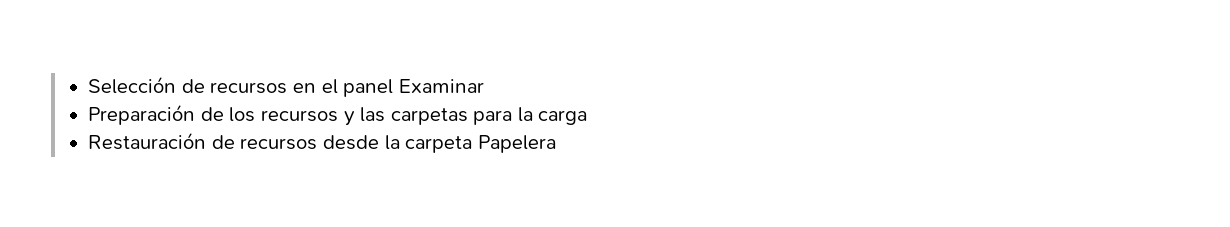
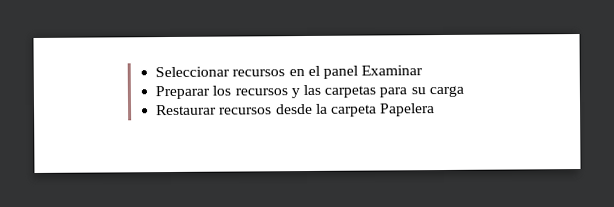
- Selección de recursos en el panel Examinar
+ Seleccionar recursos en el panel Examinar
- Preparación de los recursos y las carpetas para la carga
+ Preparar los recursos y las carpetas para su carga
- Restauración de recursos desde la carpeta Papelera
+ Restaurar recursos desde la carpeta Papelera

